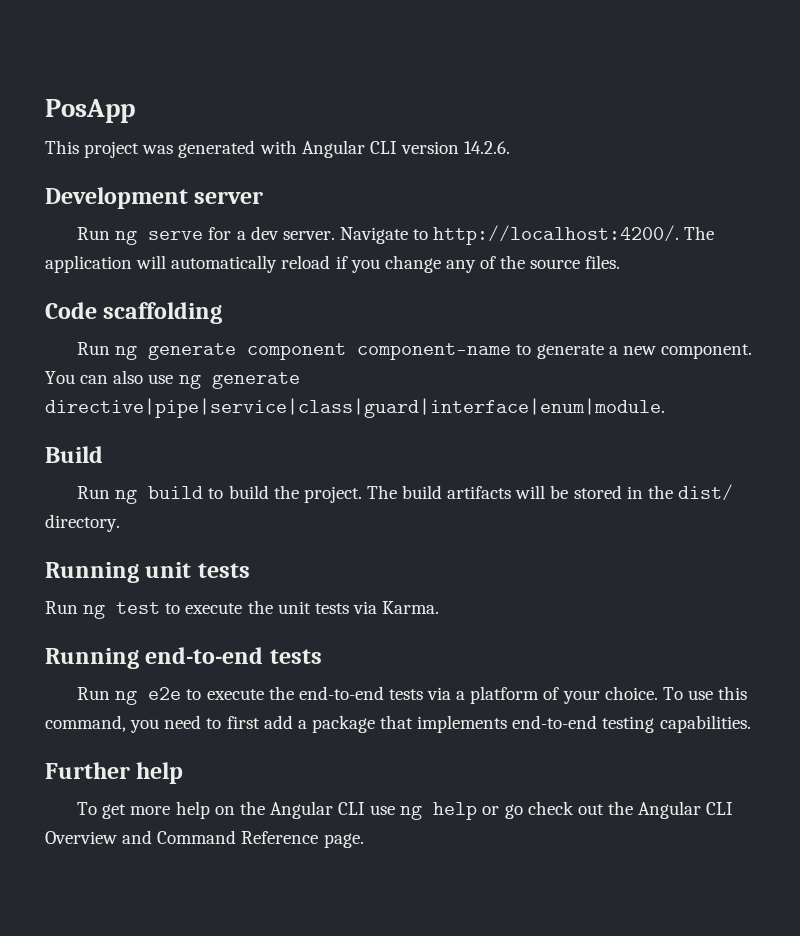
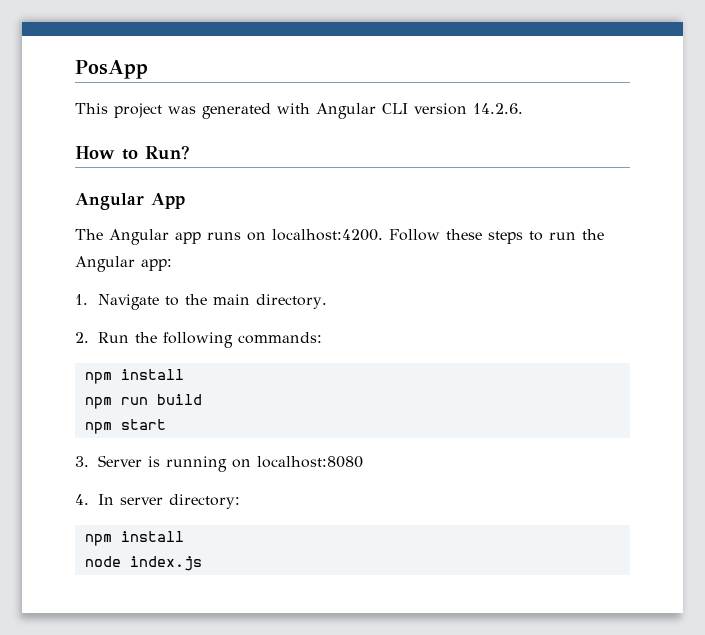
- Development server
- Run ng serve for a dev server. Navigate to http://localhost:4200/. The application will automatically reload if you change any of the source files.
- Code scaffolding
- Run ng generate component component-name to generate a new component. You can also use ng generate directive|pipe|service|class|guard|interface|enum|module.
- Build
- Run ng build to build the project. The build artifacts will be stored in the dist/ directory.
- Running unit tests
- Run ng test to execute the unit tests via Karma.
- Running end-to-end tests
- Run ng e2e to execute the end-to-end tests via a platform of your choice. To use this command, you need to first add a package that implements end-to-end testing capabilities.
- Further help
- To get more help on the Angular CLI use ng help or go check out the Angular CLI Overview and Command Reference page.
+ How to Run?
+ Angular App
+ The Angular app runs on localhost:4200. Follow these steps to run the Angular app:
+ 1. Navigate to the main directory.
+ 2. Run the following commands:
+ npm install
+ npm run build
+ npm start
+ 3. Server is running on localhost:8080
+ 4. In server directory:
+ npm install
+ node index.js

